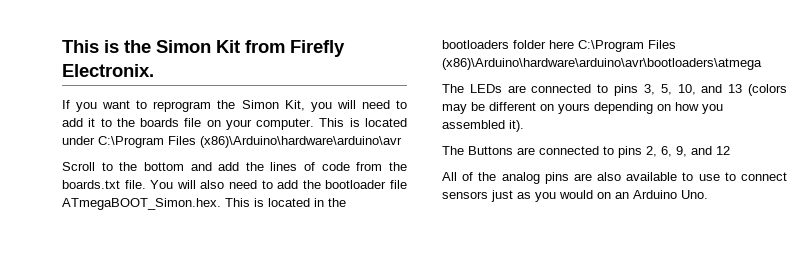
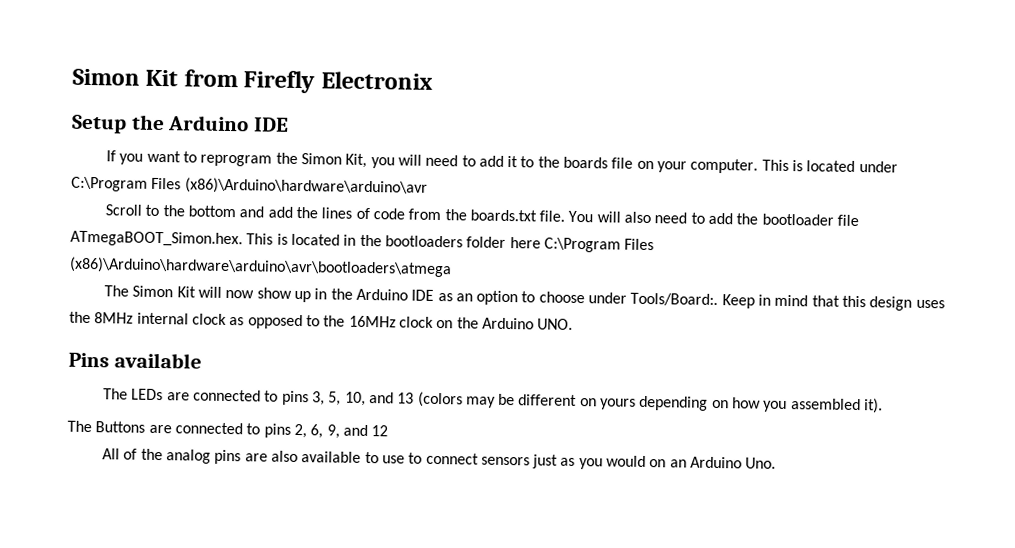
- This is the Simon Kit from Firefly Electronix.
+ Simon Kit from Firefly Electronix
+ Setup the Arduino IDE
+ The Simon Kit will now show up in the Arduino IDE as an option to choose under Tools/Board:. Keep in mind that this design uses the 8MHz internal clock as opposed to the 16MHz clock on the Arduino UNO.
+ Pins available

